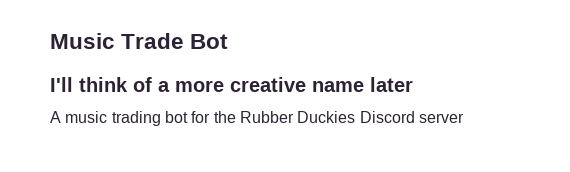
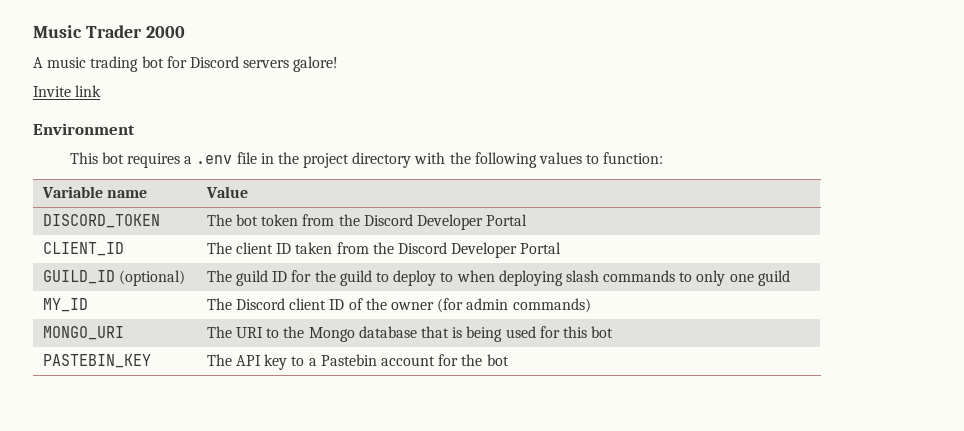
- Music Trade Bot
- I'll think of a more creative name later
+ Music Trader 2000
- A music trading bot for the Rubber Duckies Discord server
+ A music trading bot for Discord servers galore!
+ Invite link
+ Environment
+ This bot requires a .env file in the project directory with the following values to function:
+ Variable name | Value
+ DISCORD_TOKEN | The bot token from the Discord Developer Portal
+ CLIENT_ID | The client ID taken from the Discord Developer Portal
+ GUILD_ID (optional) | The guild ID for the guild to deploy to when deploying slash commands to only one guild
+ MY_ID | The Discord client ID of the owner (for admin commands)
+ MONGO_URI | The URI to the Mongo database that is being used for this bot
+ PASTEBIN_KEY | The API key to a Pastebin account for the bot

